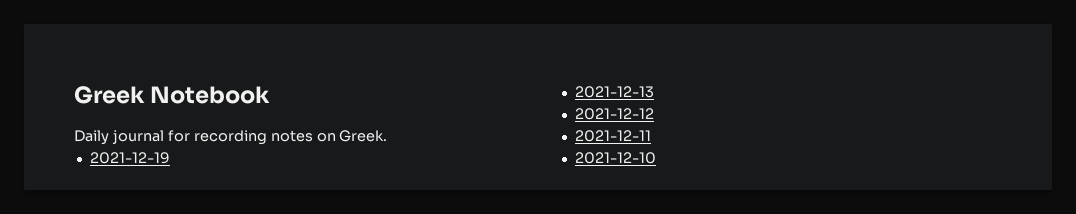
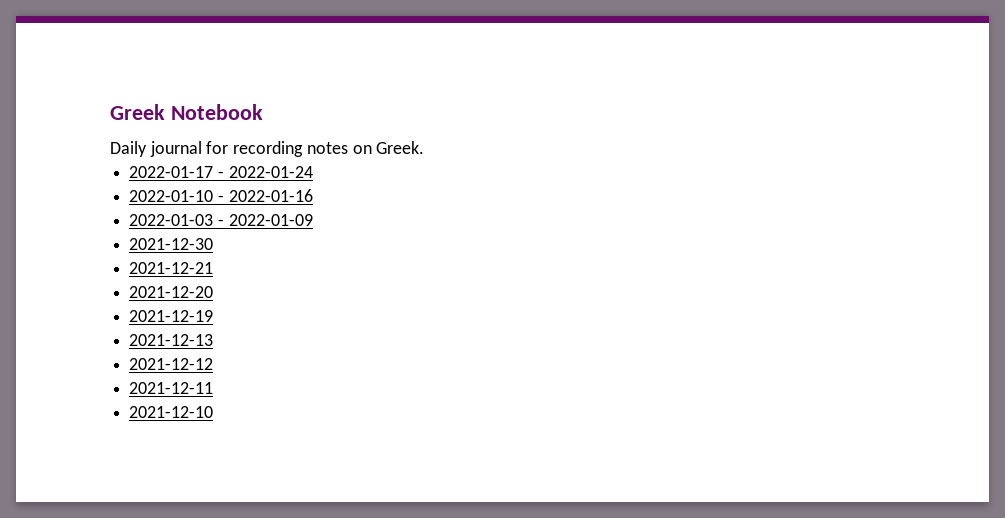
+ 2022-01-17 - 2022-01-24
+ 2022-01-10 - 2022-01-16
+ 2022-01-03 - 2022-01-09
+ 2021-12-30
+ 2021-12-21
+ 2021-12-20

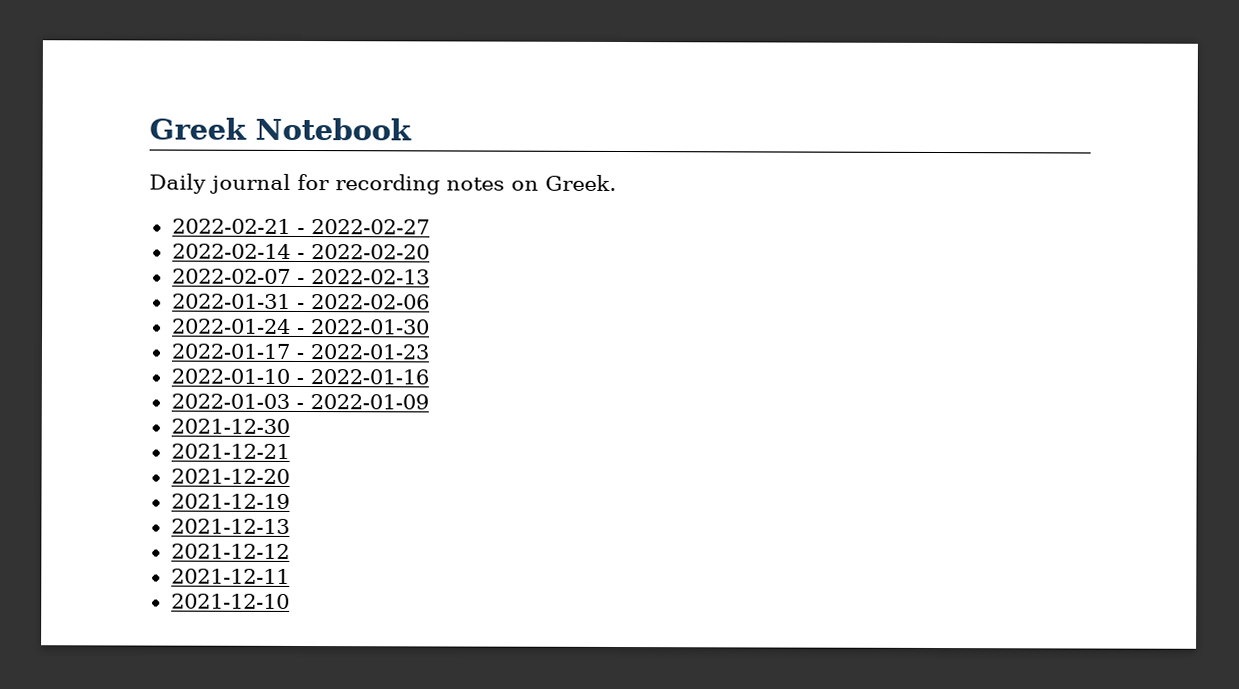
+ 2022-02-21 - 2022-02-27
+ 2022-02-14 - 2022-02-20
+ 2022-02-07 - 2022-02-13
+ 2022-01-31 - 2022-02-06
+ 2022-01-24 - 2022-01-30
- 2022-01-17 - 2022-01-24
+ 2022-01-17 - 2022-01-23

